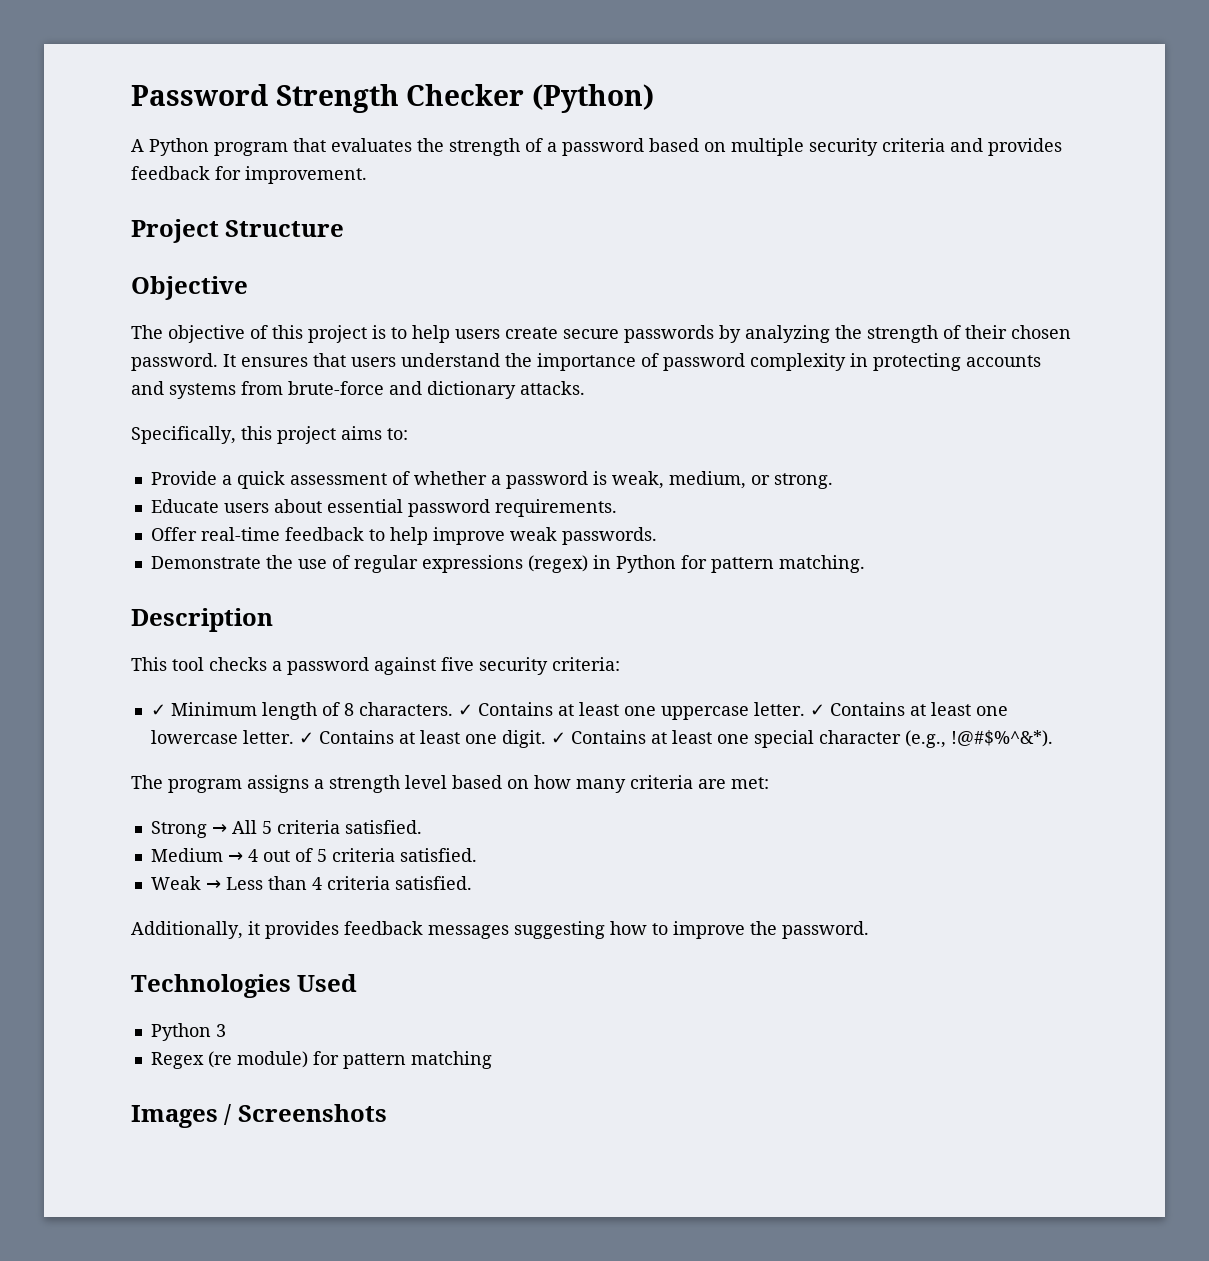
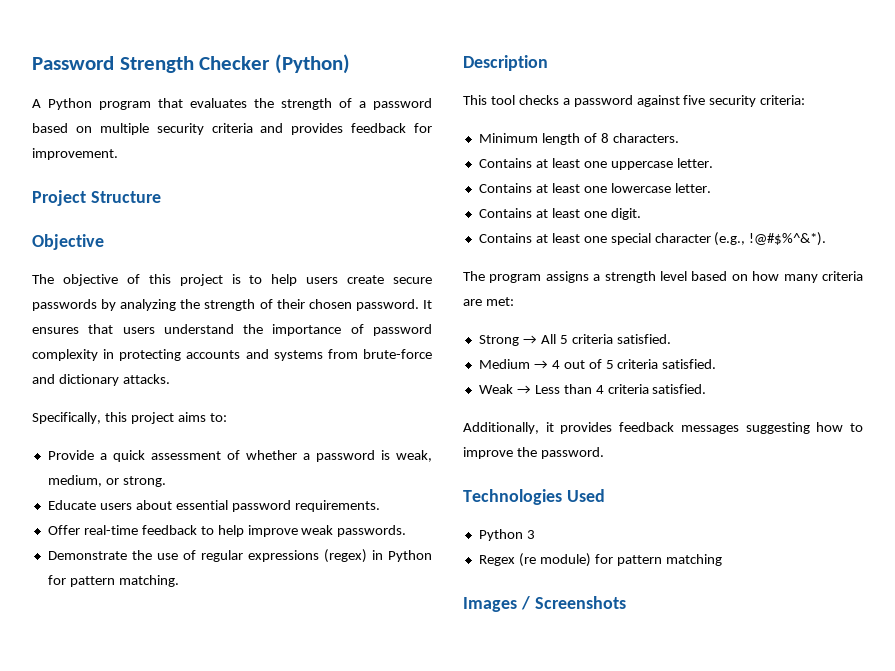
- ✓ Minimum length of 8 characters. ✓ Contains at least one uppercase letter. ✓ Contains at least one lowercase letter. ✓ Contains at least one digit. ✓ Contains at least one special character (e.g., !@#$%^&*).
+ Minimum length of 8 characters.
+ Contains at least one uppercase letter.
+ Contains at least one lowercase letter.
+ Contains at least one digit.
+ Contains at least one special character (e.g., !@#$%^&*).

